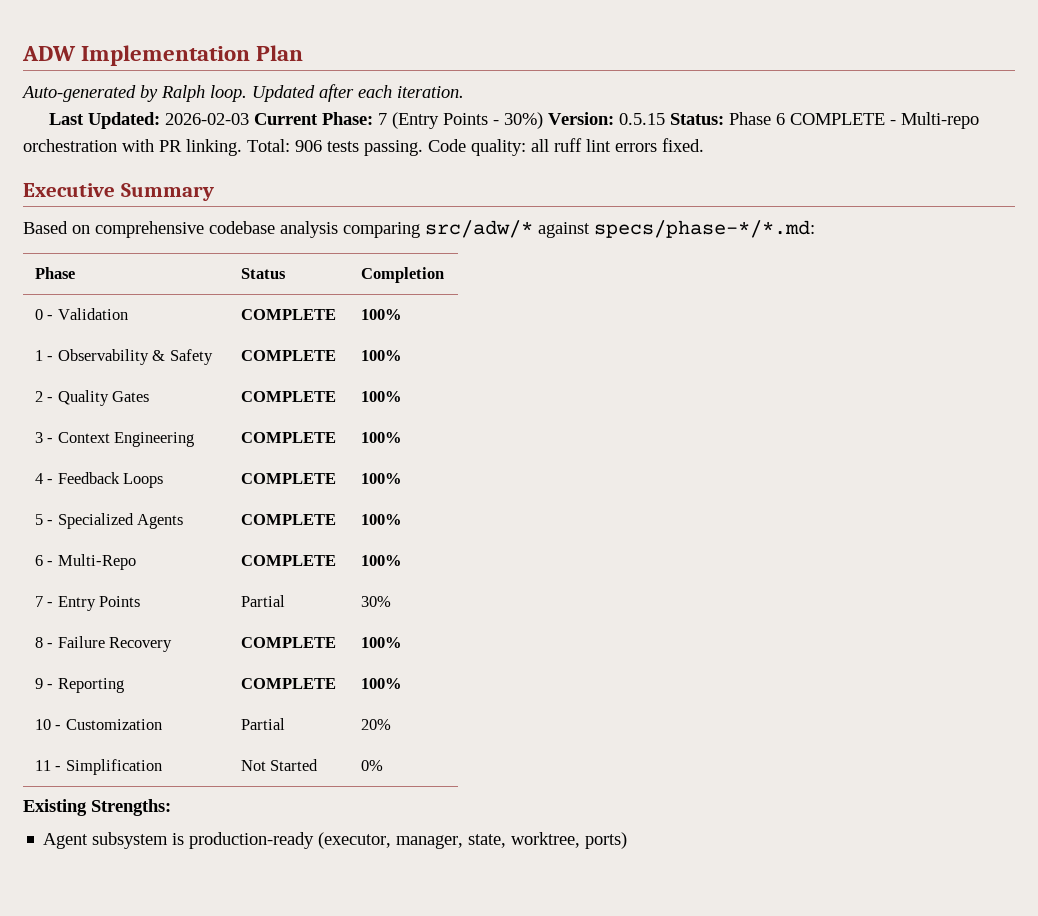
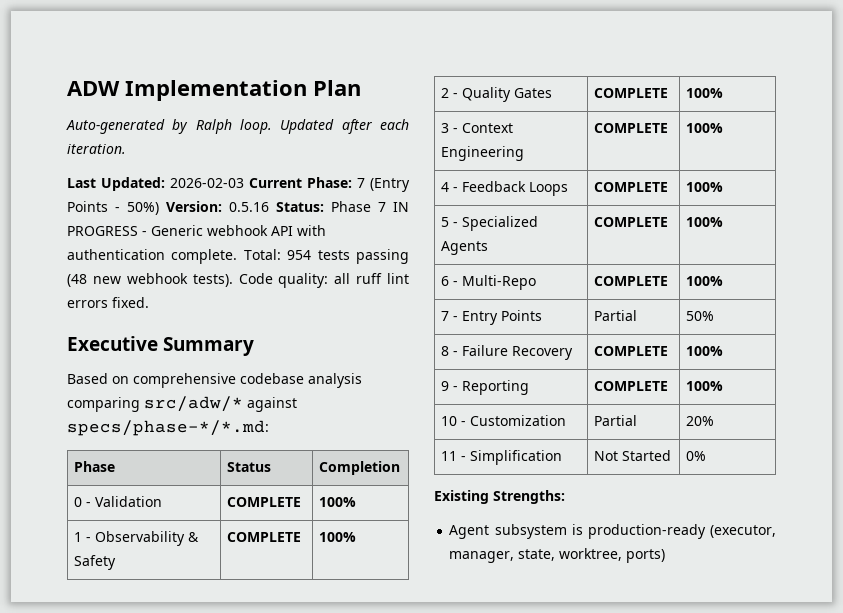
- Last Updated: 2026-02-03 Current Phase: 7 (Entry Points - 30%) Version: 0.5.15 Status: Phase 6 COMPLETE - Multi-repo orchestration with PR linking. Total: 906 tests passing.
+ Last Updated: 2026-02-03 Current Phase: 7 (Entry Points - 50%) Version: 0.5.16 Status: Phase 7 IN PROGRESS - Generic webhook API with authentication complete. Total: 954 tests passing (48 new webhook tests).
- 7 - Entry Points | Partial | 30%
+ 7 - Entry Points | Partial | 50%

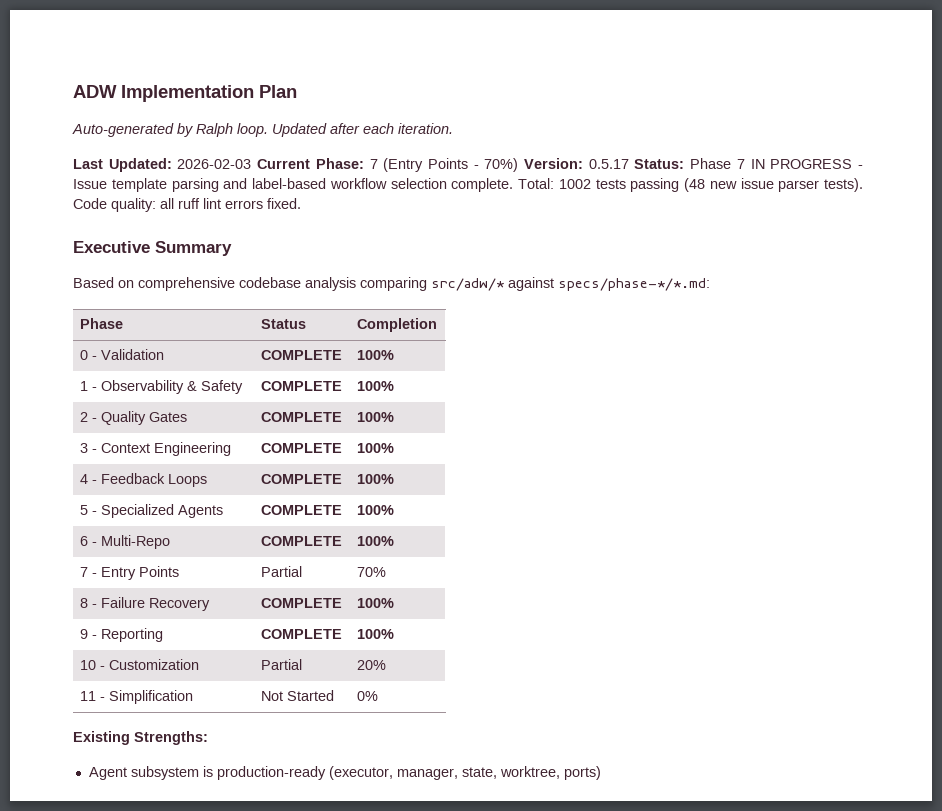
- Last Updated: 2026-02-03 Current Phase: 7 (Entry Points - 50%) Version: 0.5.16 Status: Phase 7 IN PROGRESS - Generic webhook API with authentication complete.
+ Last Updated: 2026-02-03 Current Phase: 7 (Entry Points - 70%) Version: 0.5.17 Status: Phase 7 IN PROGRESS - Issue template parsing and label-based workflow selection complete.
- Total: 954 tests passing (48 new webhook tests).
+ Total: 1002 tests passing (48 new issue parser tests).
- 7 - Entry Points | Partial | 50%
+ 7 - Entry Points | Partial | 70%

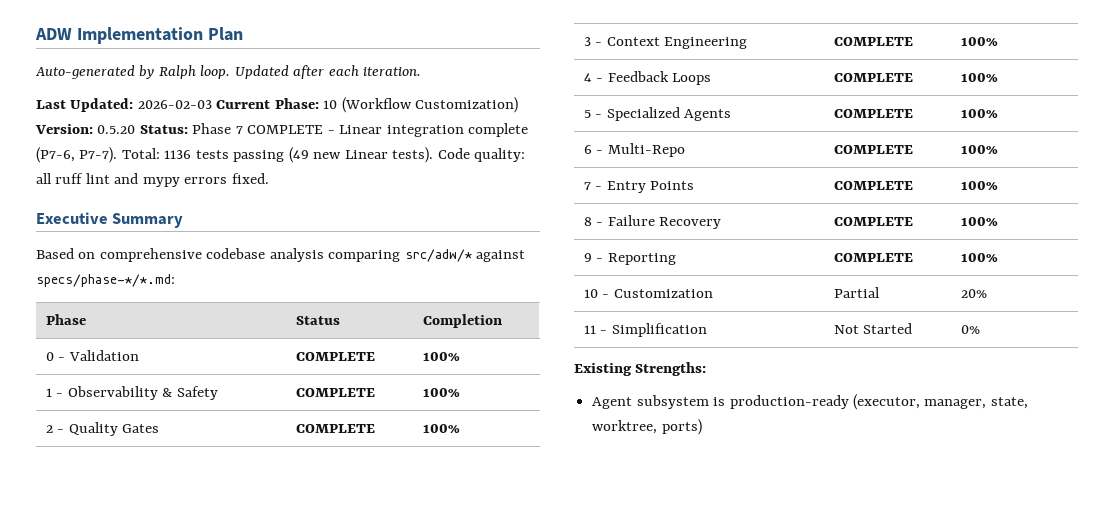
- Last Updated: 2026-02-03 Current Phase: 7 (Entry Points - 70%) Version: 0.5.17 Status: Phase 7 IN PROGRESS - Issue template parsing and label-based workflow selection complete. Total: 1002 tests passing (48 new issue parser tests).
+ Last Updated: 2026-02-03 Current Phase: 10 (Workflow Customization) Version: 0.5.20 Status: Phase 7 COMPLETE - Linear integration complete (P7-6, P7-7). Total: 1136 tests passing (49 new Linear tests).
- Code quality: all ruff lint errors fixed.
+ Code quality: all ruff lint and mypy errors fixed.
- 7 - Entry Points | Partial | 70%
+ 7 - Entry Points | COMPLETE | 100%

